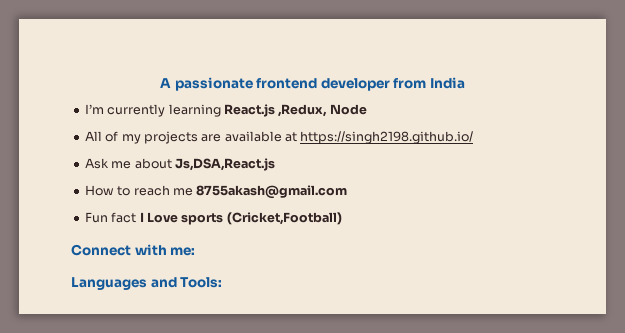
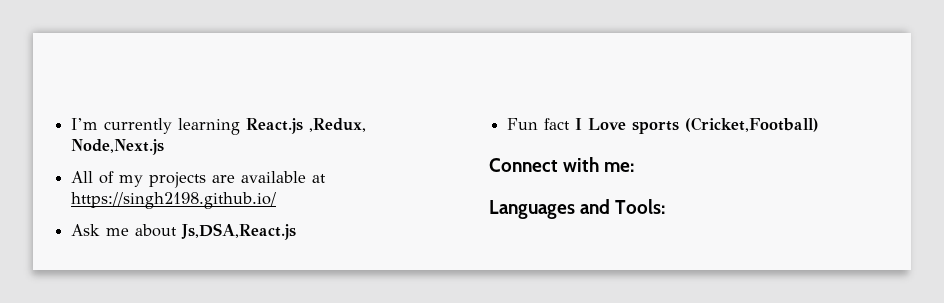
- A passionate frontend developer from India
- I’m currently learning React.js ,Redux, Node
+ I’m currently learning React.js ,Redux, Node,Next.js
- How to reach me 8755akash@gmail.com

